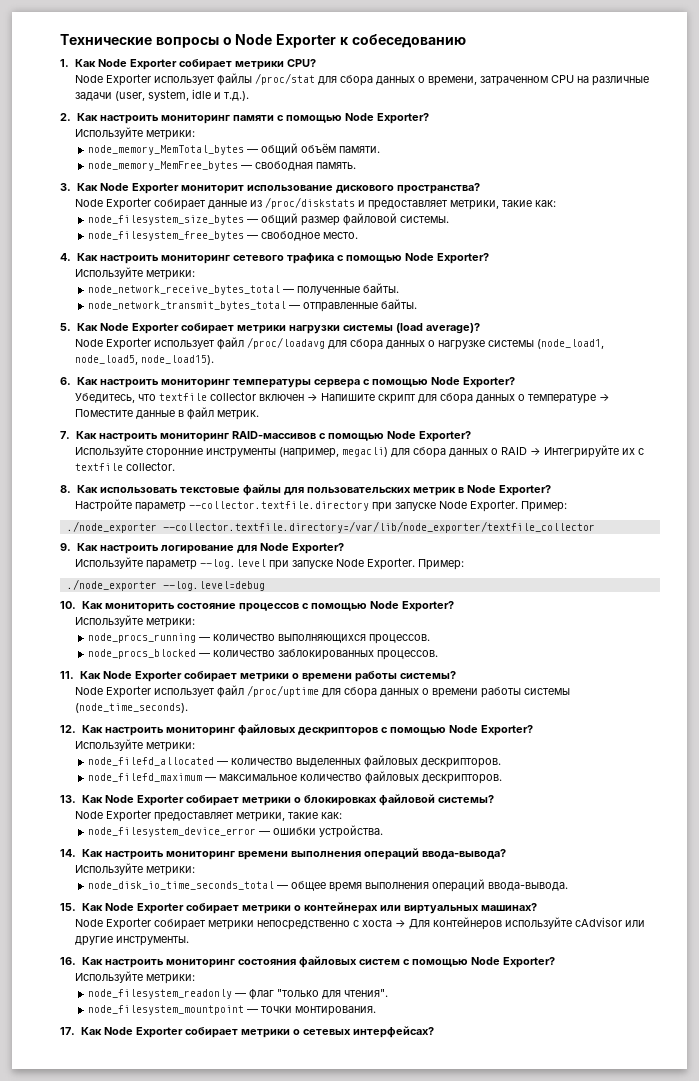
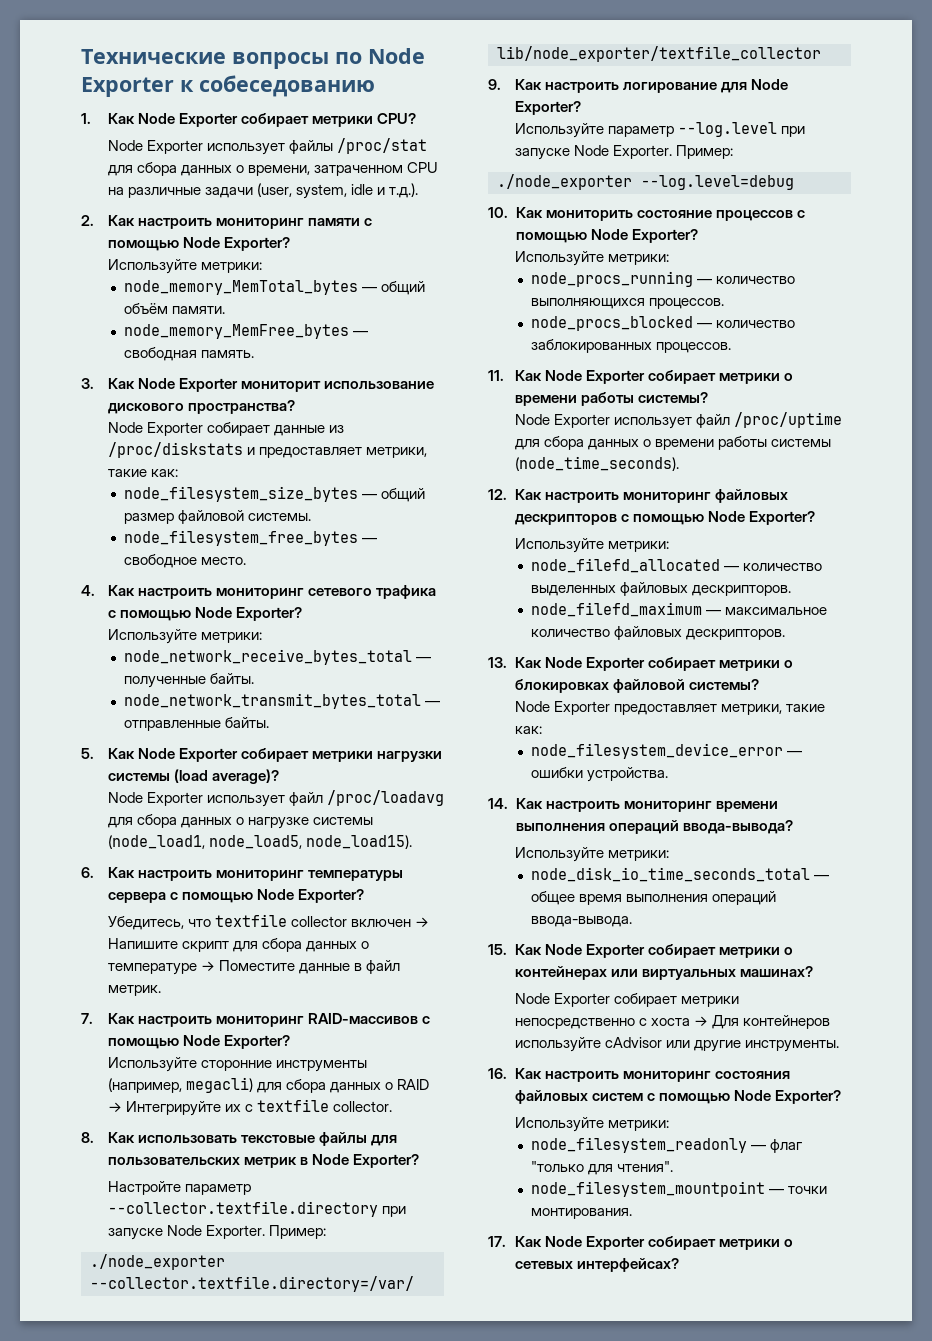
- Технические вопросы о Node Exporter к собеседованию
+ Технические вопросы по Node Exporter к собеседованию

